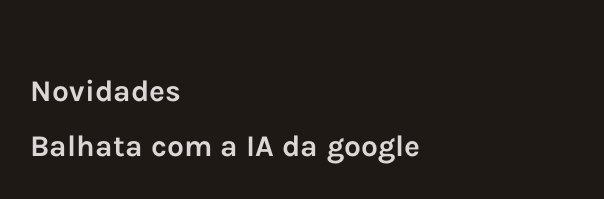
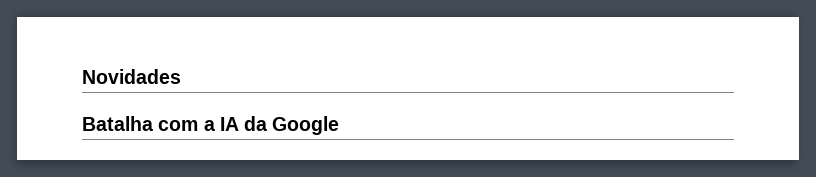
- Balhata com a IA da google
+ Batalha com a IA da Google

